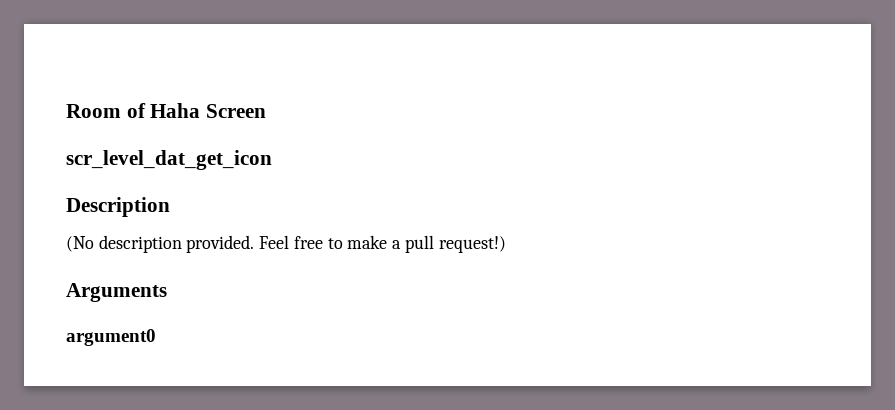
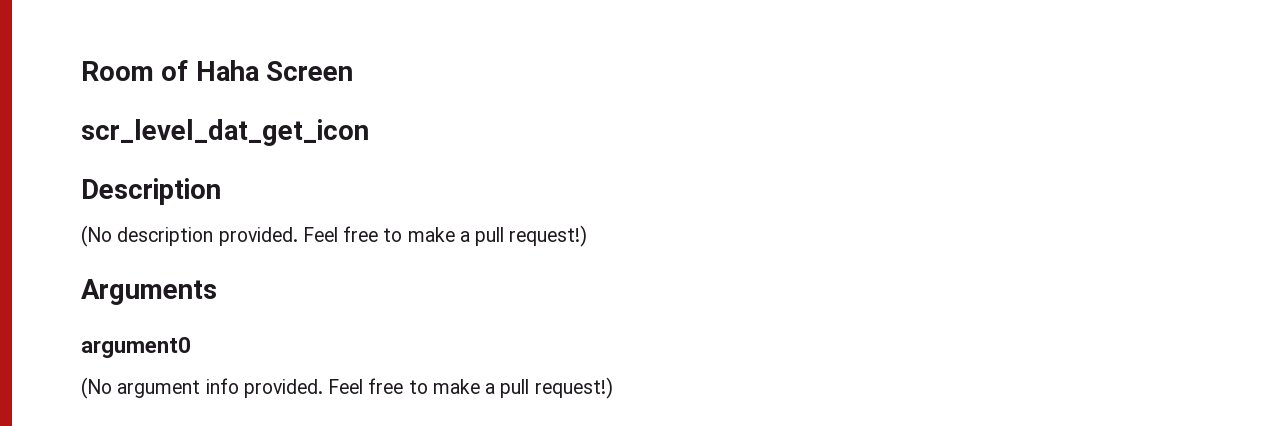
+ (No argument info provided. Feel free to make a pull request!)

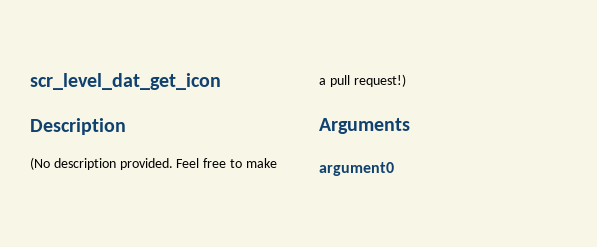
- Room of Haha Screen
- (No argument info provided. Feel free to make a pull request!)

